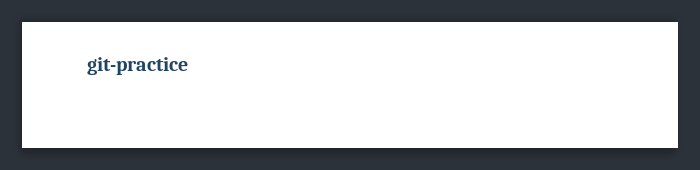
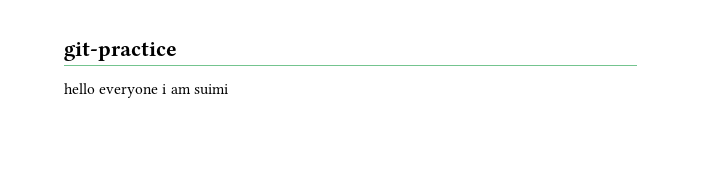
+ hello everyone i am suimi

